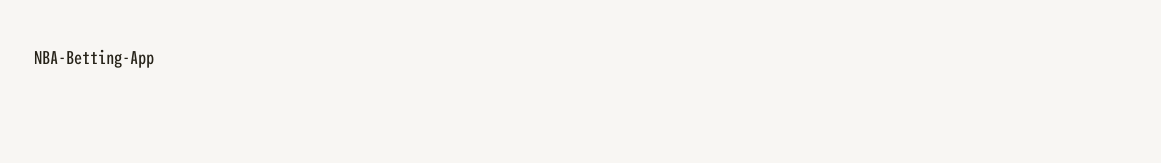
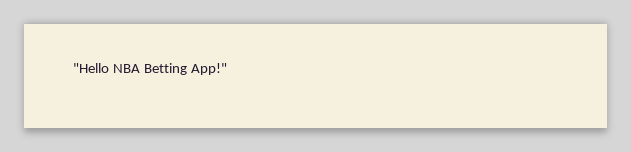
- NBA-Betting-App
+ "Hello NBA Betting App!"

